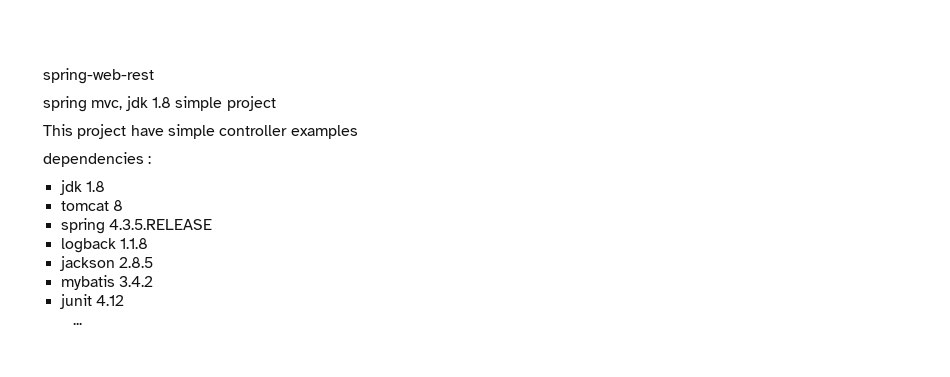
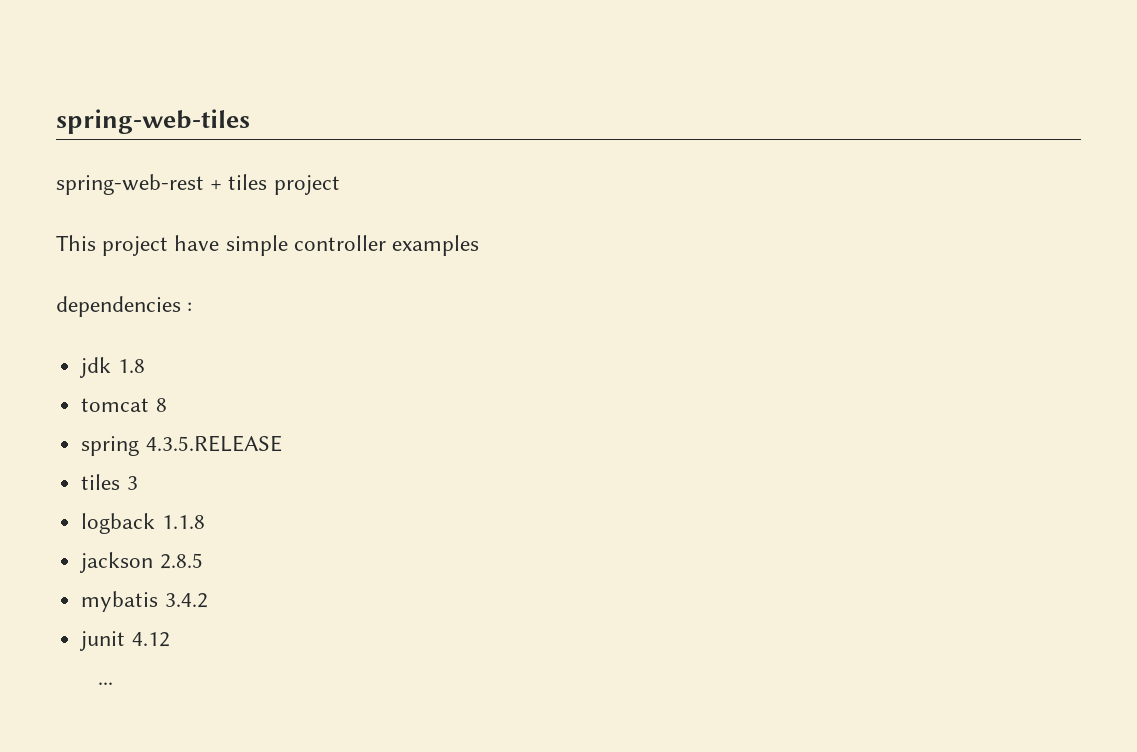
+ spring-web-tiles
- spring-web-rest
- spring mvc, jdk 1.8 simple project
+ spring-web-rest + tiles project
+ tiles 3

